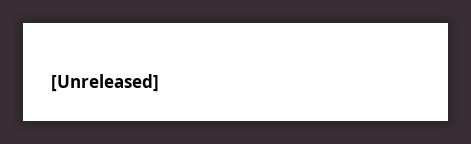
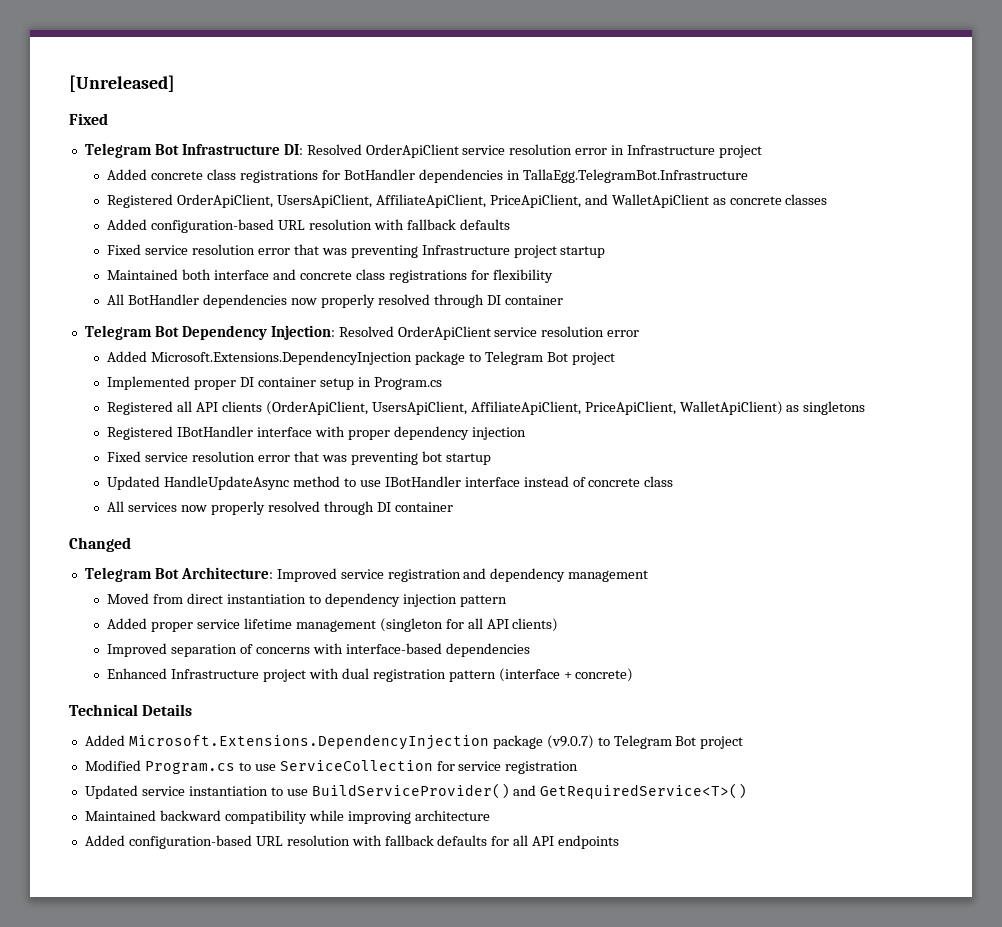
  [Unreleased]
+ Fixed
+ Telegram Bot Infrastructure DI: Resolved OrderApiClient service resolution error in Infrastructure project
+ Added concrete class registrations for BotHandler dependencies in TallaEgg.TelegramBot.Infrastructure
+ Registered OrderApiClient, UsersApiClient, AffiliateApiClient, PriceApiClient, and WalletApiClient as concrete classes
+ Added configuration-based URL resolution with fallback defaults
+ Fixed service resolution error that was preventing Infrastructure project startup
+ Maintained both interface and concrete class registrations for flexibility
+ All BotHandler dependencies now properly resolved through DI container
+ Telegram Bot Dependency Injection: Resolved OrderApiClient service resolution error
+ Added Microsoft.Extensions.DependencyInjection package to Telegram Bot project
+ Implemented proper DI container setup in Program.cs
+ Registered all API clients (OrderApiClient, UsersApiClient, AffiliateApiClient, PriceApiClient, WalletApiClient) as singletons
+ Registered IBotHandler interface with proper dependency injection
+ Fixed service resolution error that was preventing bot startup
+ Updated HandleUpdateAsync method to use IBotHandler interface instead of concrete class
+ All services now properly resolved through DI container
+ Changed
+ Telegram Bot Architecture: Improved service registration and dependency management
+ Moved from direct instantiation to dependency injection pattern
+ Added proper service lifetime management (singleton for all API clients)
+ Improved separation of concerns with interface-based dependencies
+ Enhanced Infrastructure project with dual registration pattern (interface + concrete)
+ Technical Details
+ Added Microsoft.Extensions.DependencyInjection package (v9.0.7) to Telegram Bot project
+ Modified Program.cs to use ServiceCollection for service registration
+ Updated service instantiation to use BuildServiceProvider() and GetRequiredService<T>()
+ Maintained backward compatibility while improving architecture
+ Added configuration-based URL resolution with fallback defaults for all API endpoints

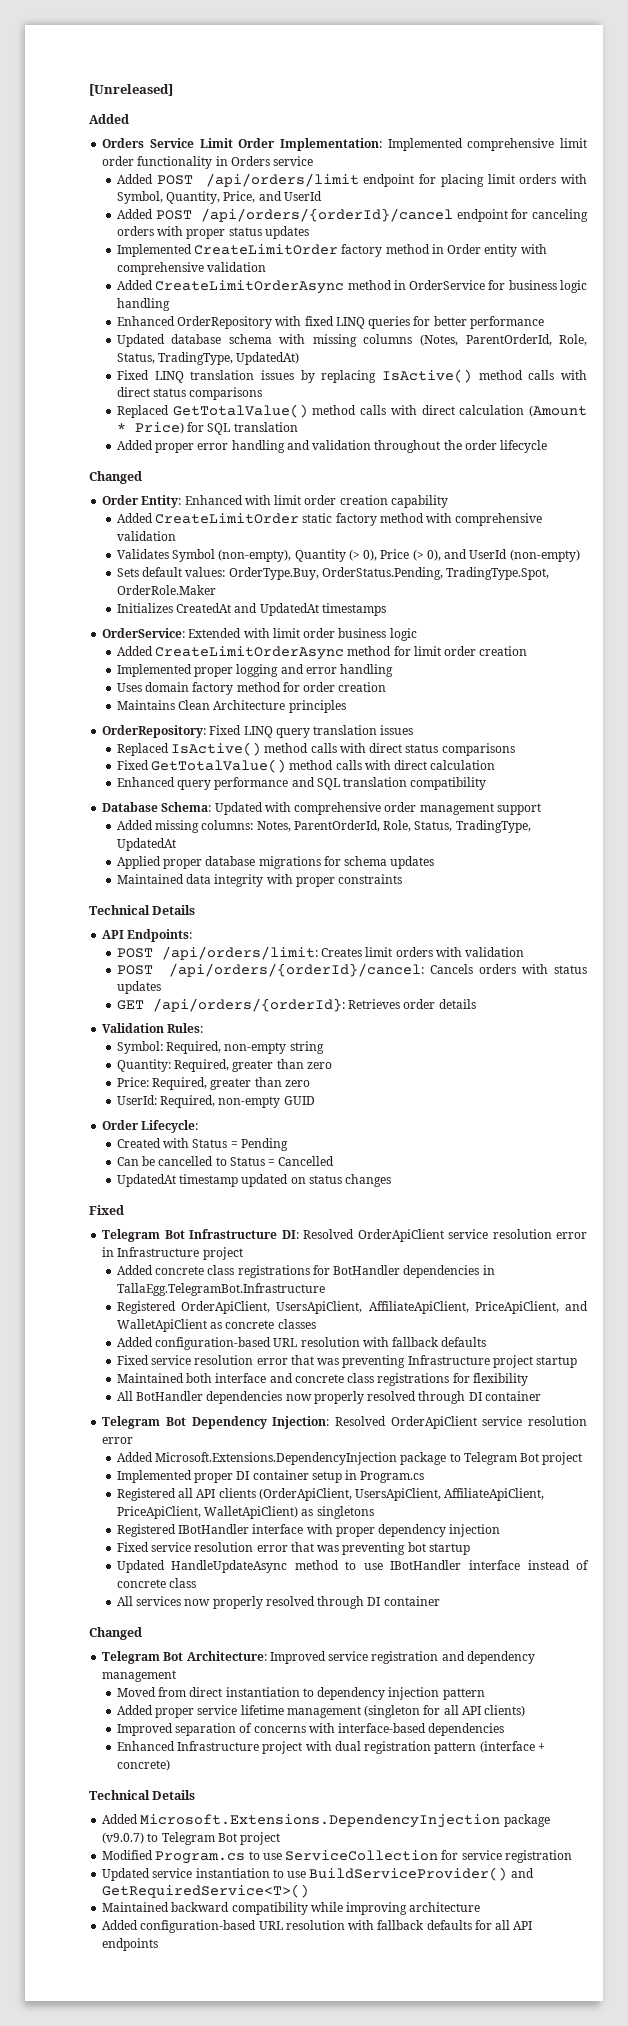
  [Unreleased]
+ Added
+ Orders Service Limit Order Implementation: Implemented comprehensive limit order functionality in Orders service
+ Added POST /api/orders/limit endpoint for placing limit orders with Symbol, Quantity, Price, and UserId
+ Added POST /api/orders/{orderId}/cancel endpoint for canceling orders with proper status updates
+ Implemented CreateLimitOrder factory method in Order entity with comprehensive validation
+ Added CreateLimitOrderAsync method in OrderService for business logic handling
+ Enhanced OrderRepository with fixed LINQ queries for better performance
+ Updated database schema with missing columns (Notes, ParentOrderId, Role, Status, TradingType, UpdatedAt)
+ Fixed LINQ translation issues by replacing IsActive() method calls with direct status comparisons
+ Replaced GetTotalValue() method calls with direct calculation (Amount * Price) for SQL translation
+ Added proper error handling and validation throughout the order lifecycle
+ Changed
+ Order Entity: Enhanced with limit order creation capability
+ Added CreateLimitOrder static factory method with comprehensive validation
+ Validates Symbol (non-empty), Quantity (> 0), Price (> 0), and UserId (non-empty)
+ Sets default values: OrderType.Buy, OrderStatus.Pending, TradingType.Spot, OrderRole.Maker
+ Initializes CreatedAt and UpdatedAt timestamps
+ OrderService: Extended with limit order business logic
+ Added CreateLimitOrderAsync method for limit order creation
+ Implemented proper logging and error handling
+ Uses domain factory method for order creation
+ Maintains Clean Architecture principles
+ OrderRepository: Fixed LINQ query translation issues
+ Replaced IsActive() method calls with direct status comparisons
+ Fixed GetTotalValue() method calls with direct calculation
+ Enhanced query performance and SQL translation compatibility
+ Database Schema: Updated with comprehensive order management support
+ Added missing columns: Notes, ParentOrderId, Role, Status, TradingType, UpdatedAt
+ Applied proper database migrations for schema updates
+ Maintained data integrity with proper constraints
+ Technical Details
+ API Endpoints:
+ POST /api/orders/limit: Creates limit orders with validation
+ POST /api/orders/{orderId}/cancel: Cancels orders with status updates
+ GET /api/orders/{orderId}: Retrieves order details
+ Validation Rules:
+ Symbol: Required, non-empty string
+ Quantity: Required, greater than zero
+ Price: Required, greater than zero
+ UserId: Required, non-empty GUID
+ Order Lifecycle:
+ Created with Status = Pending
+ Can be cancelled to Status = Cancelled
+ UpdatedAt timestamp updated on status changes

